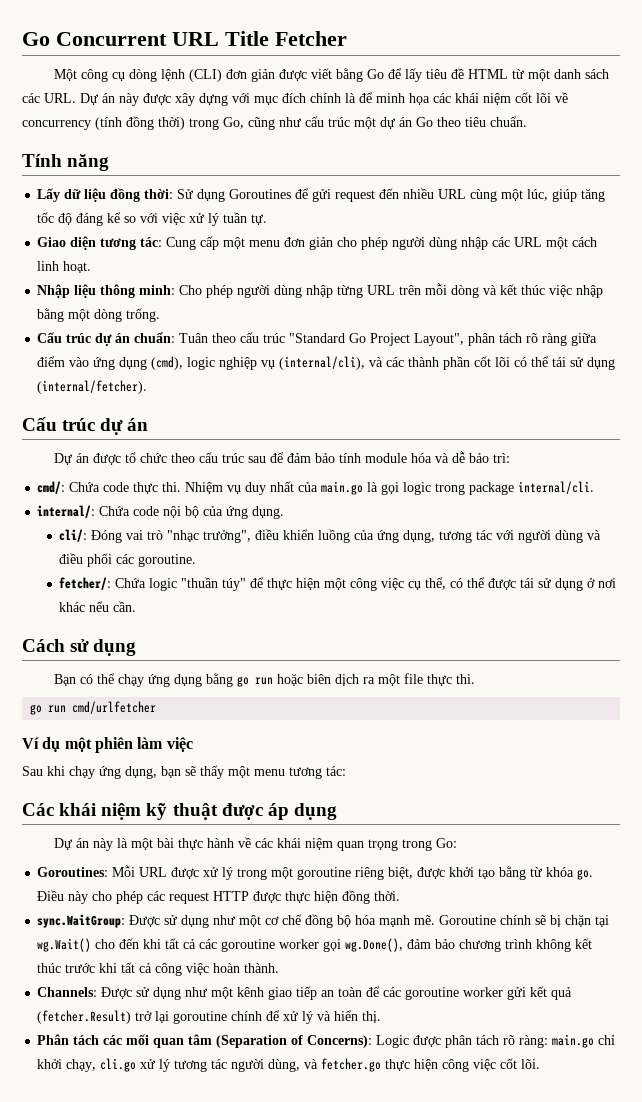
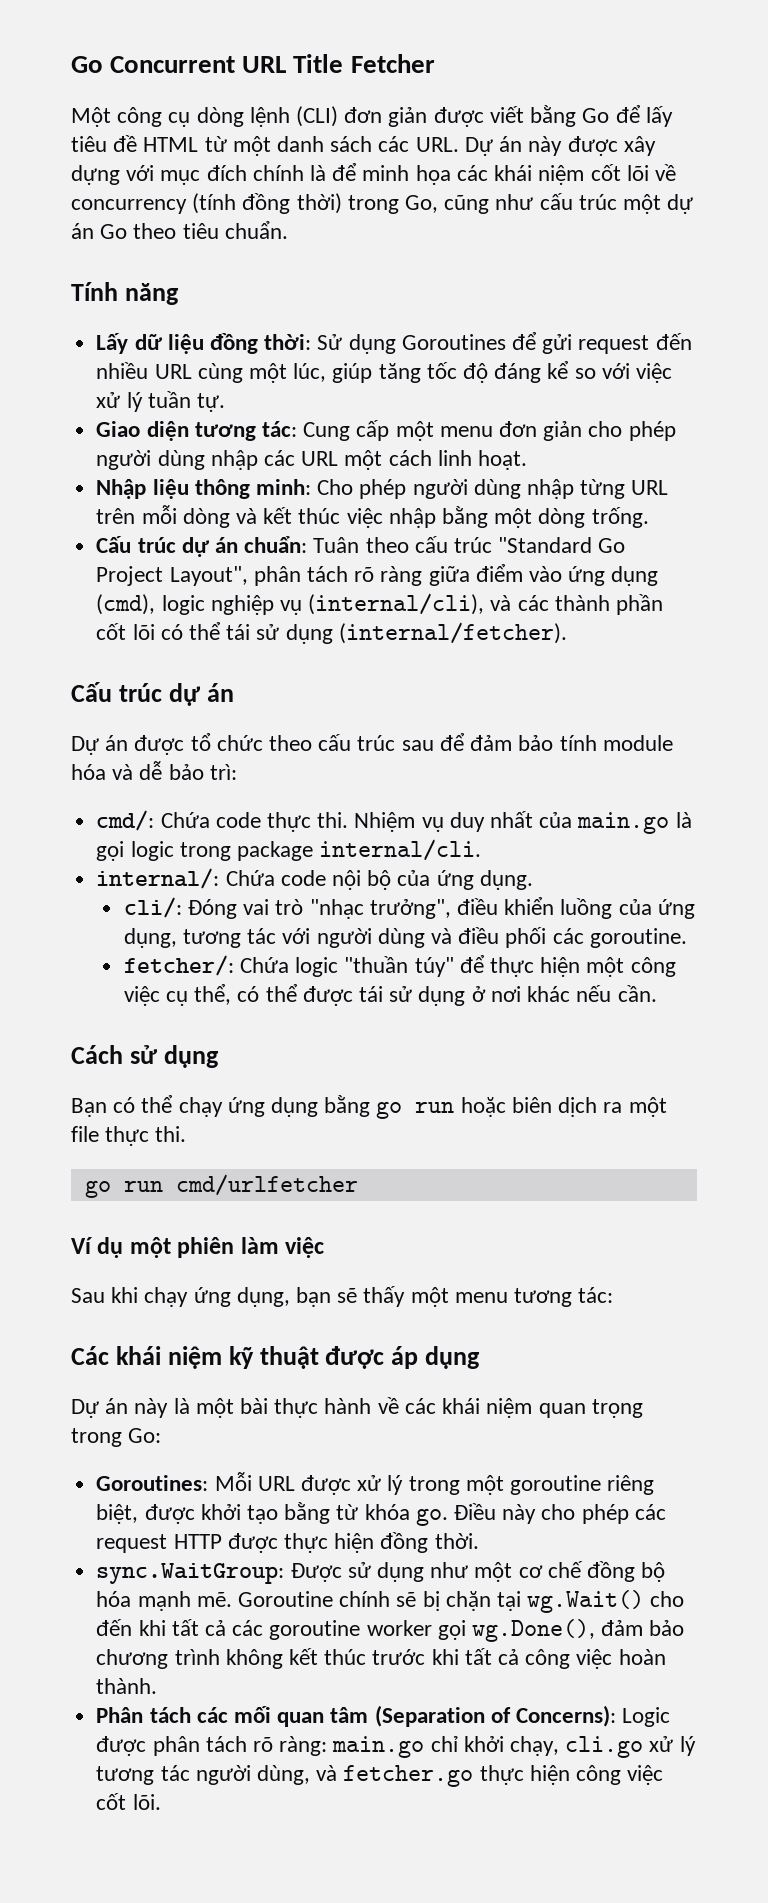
- Channels: Được sử dụng như một kênh giao tiếp an toàn để các goroutine worker gửi kết quả (fetcher.Result) trở lại goroutine chính để xử lý và hiển thị.

